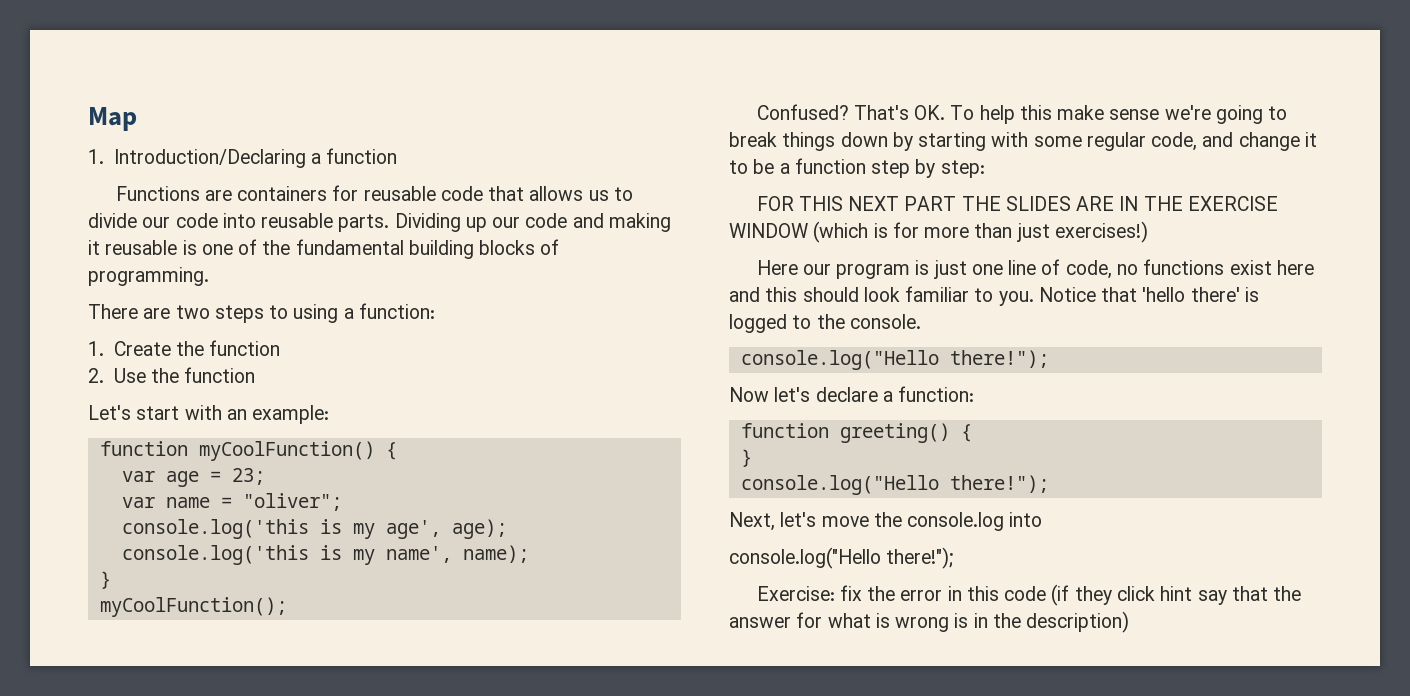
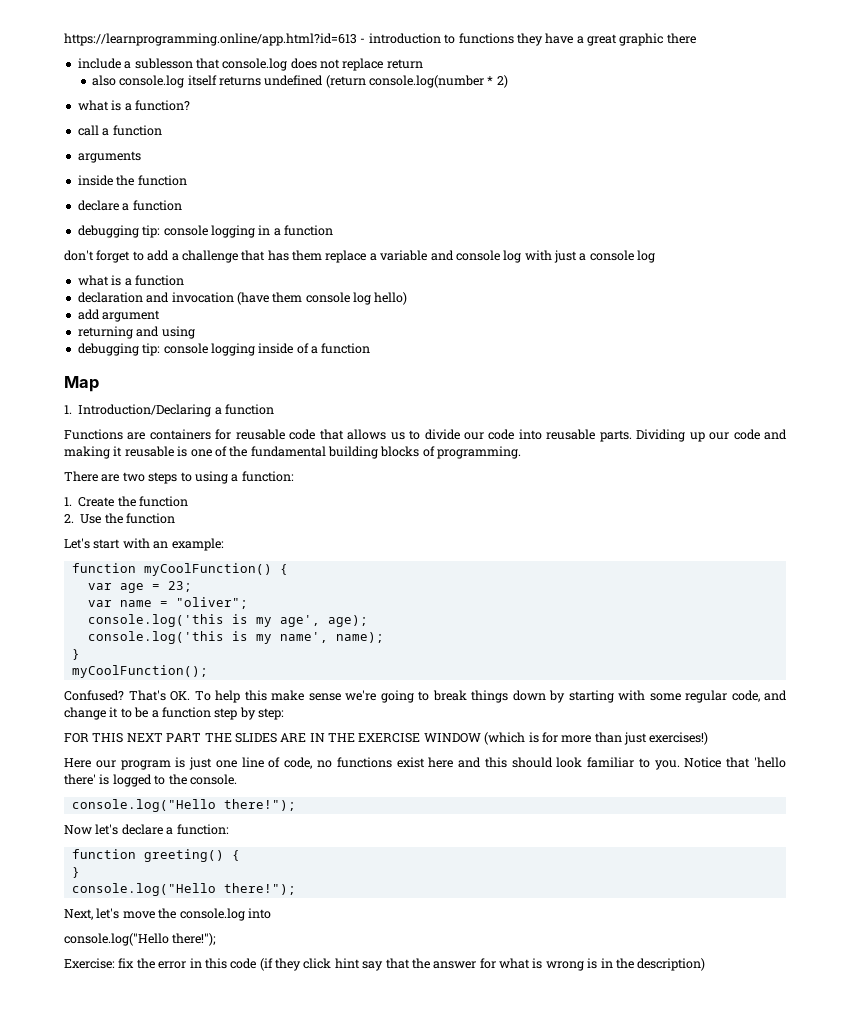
+ https://learnprogramming.online/app.html?id=613 - introduction to functions they have a great graphic there
+ include a sublesson that console.log does not replace return
+ also console.log itself returns undefined (return console.log(number * 2)
+ what is a function?
+ call a function
+ arguments
+ inside the function
+ declare a function
+ debugging tip: console logging in a function
+ don't forget to add a challenge that has them replace a variable and console log with just a console log
+ what is a function
+ declaration and invocation (have them console log hello)
+ add argument
+ returning and using
+ debugging tip: console logging inside of a function

